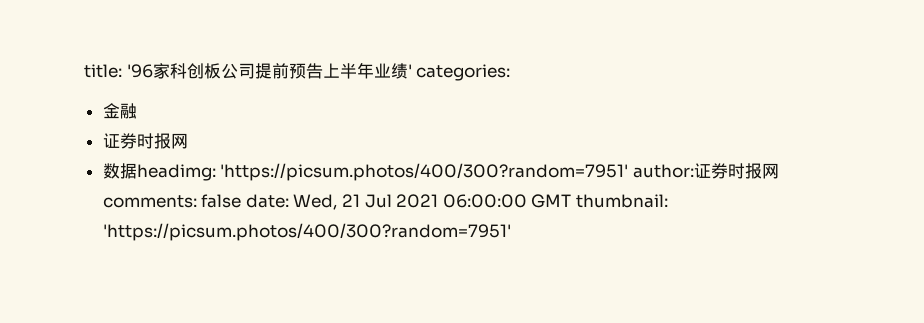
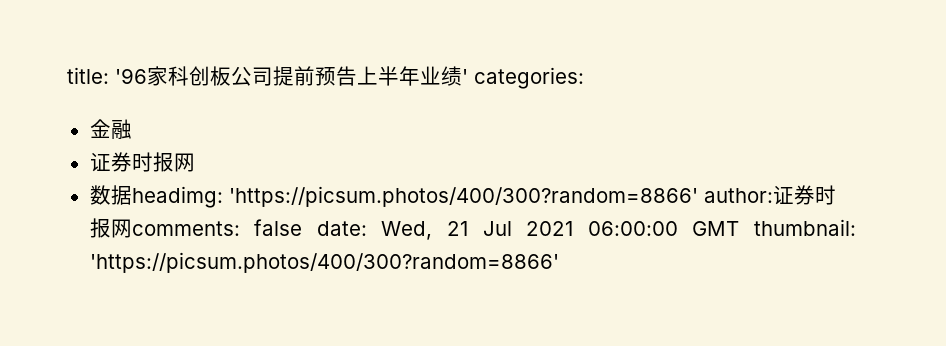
- 数据headimg: 'https://picsum.photos/400/300?random=7951' author:证券时报网comments: false date: Wed, 21 Jul 2021 06:00:00 GMT thumbnail: 'https://picsum.photos/400/300?random=7951'
+ 数据headimg: 'https://picsum.photos/400/300?random=8866' author:证券时报网comments: false date: Wed, 21 Jul 2021 06:00:00 GMT thumbnail: 'https://picsum.photos/400/300?random=8866'

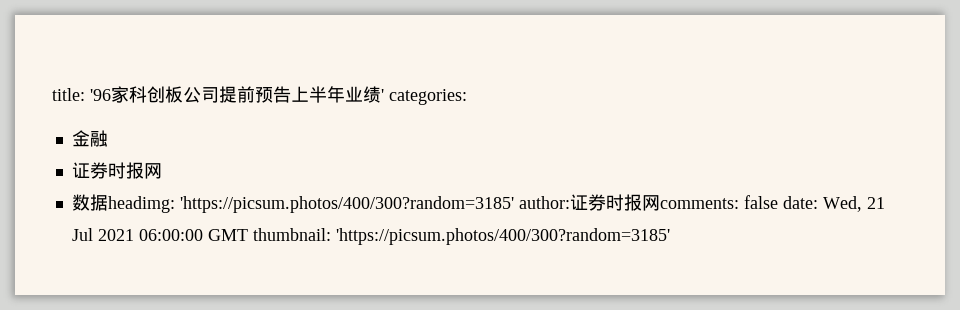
- 数据headimg: 'https://picsum.photos/400/300?random=8866' author:证券时报网comments: false date: Wed, 21 Jul 2021 06:00:00 GMT thumbnail: 'https://picsum.photos/400/300?random=8866'
+ 数据headimg: 'https://picsum.photos/400/300?random=3185' author:证券时报网comments: false date: Wed, 21 Jul 2021 06:00:00 GMT thumbnail: 'https://picsum.photos/400/300?random=3185'

